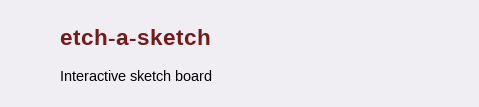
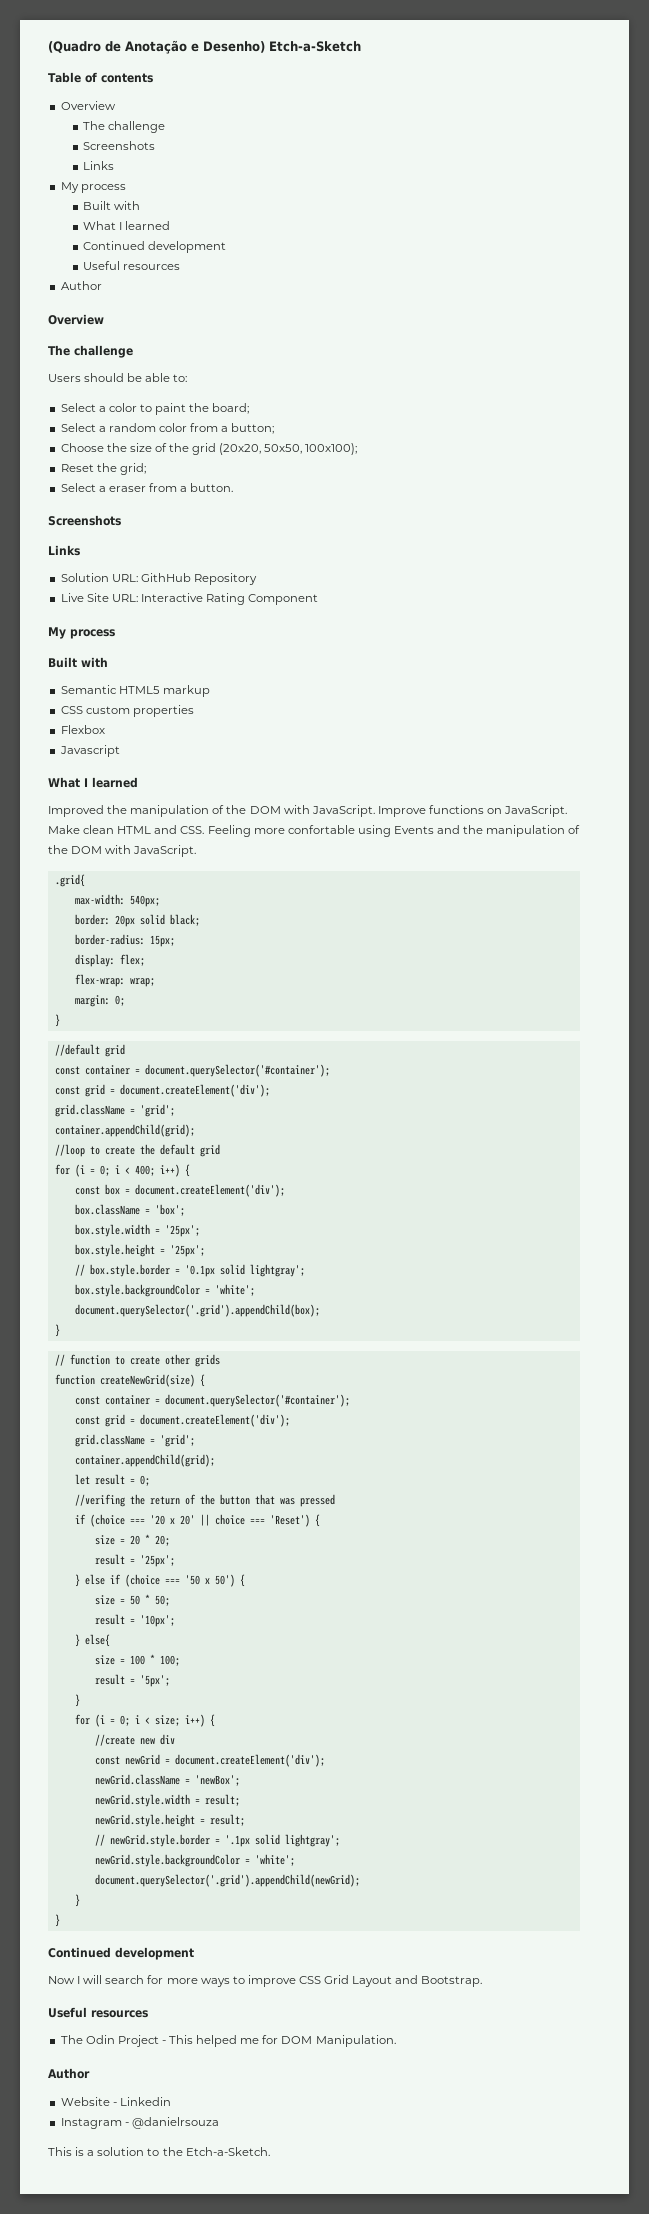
- etch-a-sketch
- Interactive sketch board
+ (Quadro de Anotação e Desenho) Etch-a-Sketch
+ Table of contents
+ Overview
+ The challenge
+ Screenshots
+ Links
+ My process
+ Built with
+ What I learned
+ Continued development
+ Useful resources
+ Author
+ Overview
+ The challenge
+ Users should be able to:
+ Select a color to paint the board;
+ Select a random color from a button;
+ Choose the size of the grid (20x20, 50x50, 100x100);
+ Reset the grid;
+ Select a eraser from a button.
+ Screenshots
+ Links
+ Solution URL: GithHub Repository
+ Live Site URL: Interactive Rating Component
+ My process
+ Built with
+ Semantic HTML5 markup
+ CSS custom properties
+ Flexbox
+ Javascript
+ What I learned
+ Improved the manipulation of the DOM with JavaScript. Improve functions on JavaScript. Make clean HTML and CSS. Feeling more confortable using Events and the manipulation of the DOM with JavaScript.
+ .grid{
+ max-width: 540px;
+ border: 20px solid black;
+ border-radius: 15px;
+ display: flex;
+ flex-wrap: wrap;
+ margin: 0;
+ }
+ //default grid
+ const container = document.querySelector('#container');
+ const grid = document.createElement('div');
+ grid.className = 'grid';
+ container.appendChild(grid);
+ //loop to create the default grid
+ for (i = 0; i < 400; i++) {
+ const box = document.createElement('div');
+ box.className = 'box';
+ box.style.width = '25px';
+ box.style.height = '25px';
+ // box.style.border = '0.1px solid lightgray';
+ box.style.backgroundColor = 'white';
+ document.querySelector('.grid').appendChild(box);
+ }
+ // function to create other grids
+ function createNewGrid(size) {
+ const container = document.querySelector('#container');
+ const grid = document.createElement('div');
+ grid.className = 'grid';
+ container.appendChild(grid);
+ let result = 0;
+ //verifing the return of the button that was pressed
+ if (choice === '20 x 20' || choice === 'Reset') {
+ size = 20 * 20;
+ result = '25px';
+ } else if (choice === '50 x 50') {
+ size = 50 * 50;
+ result = '10px';
+ } else{
+ size = 100 * 100;
+ result = '5px';
+ }
+ for (i = 0; i < size; i++) {
+ //create new div
+ const newGrid = document.createElement('div');
+ newGrid.className = 'newBox';
+ newGrid.style.width = result;
+ newGrid.style.height = result;
+ // newGrid.style.border = '.1px solid lightgray';
+ newGrid.style.backgroundColor = 'white';
+ document.querySelector('.grid').appendChild(newGrid);
+ }
+ }
+ Continued development
+ Now I will search for more ways to improve CSS Grid Layout and Bootstrap.
+ Useful resources
+ The Odin Project - This helped me for DOM Manipulation.
+ Author
+ Website - Linkedin
+ Instagram - @danielrsouza
+ This is a solution to the Etch-a-Sketch.

